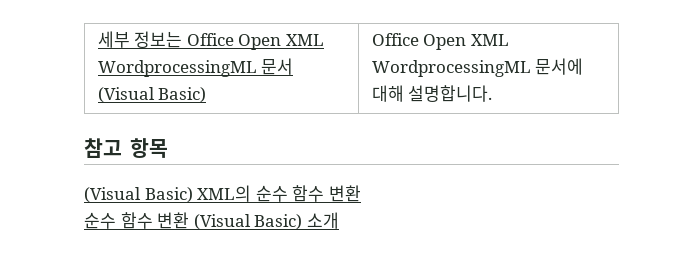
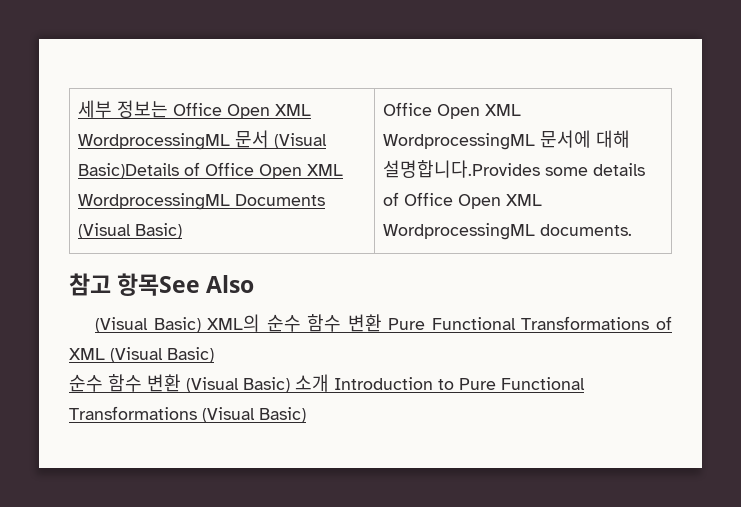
- 세부 정보는 Office Open XML WordprocessingML 문서 (Visual Basic) | Office Open XML WordprocessingML 문서에 대해 설명합니다.
+ 세부 정보는 Office Open XML WordprocessingML 문서 (Visual Basic)Details of Office Open XML WordprocessingML Documents (Visual Basic) | Office Open XML WordprocessingML 문서에 대해 설명합니다.Provides some details of Office Open XML WordprocessingML documents.
- 참고 항목
+ 참고 항목See Also
- (Visual Basic) XML의 순수 함수 변환
+ (Visual Basic) XML의 순수 함수 변환 Pure Functional Transformations of XML (Visual Basic)
- 순수 함수 변환 (Visual Basic) 소개
+ 순수 함수 변환 (Visual Basic) 소개 Introduction to Pure Functional Transformations (Visual Basic)

